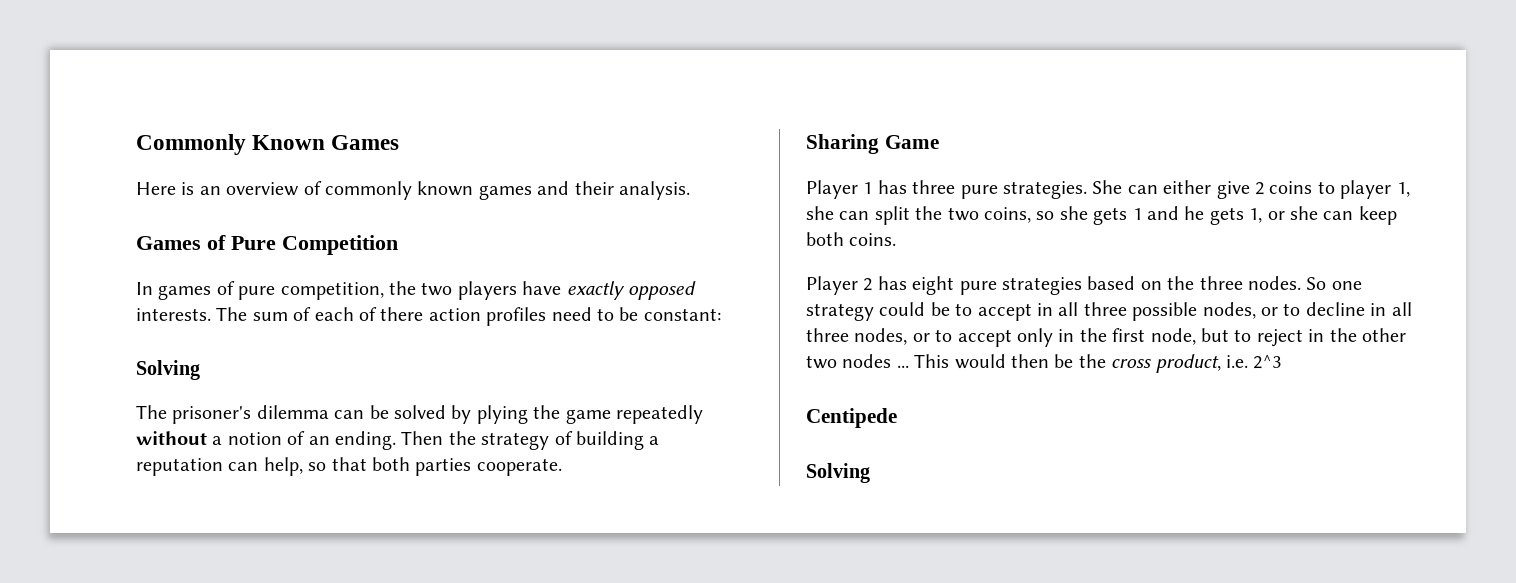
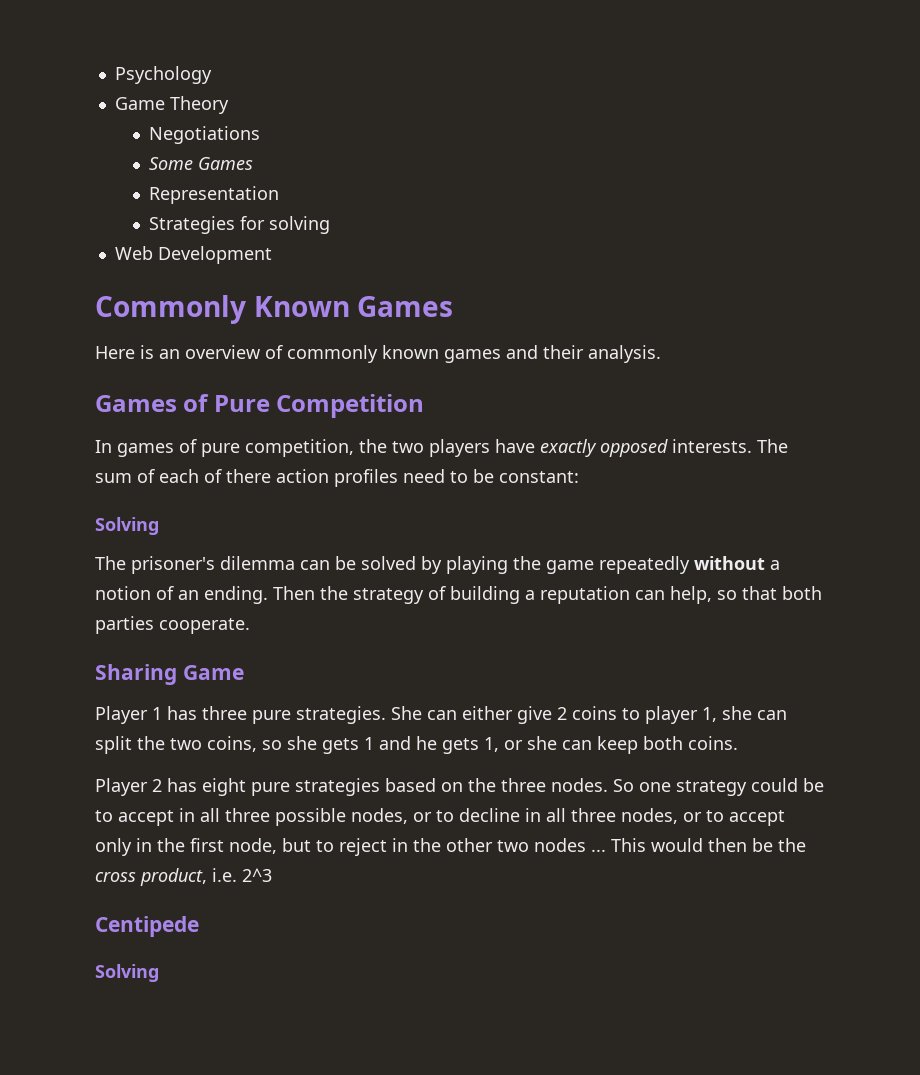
+ Psychology
+ Game Theory
+ Negotiations
+ Some Games
+ Representation
+ Strategies for solving
+ Web Development
- The prisoner's dilemma can be solved by plying the game repeatedly without a notion of an ending.
+ The prisoner's dilemma can be solved by playing the game repeatedly without a notion of an ending.

